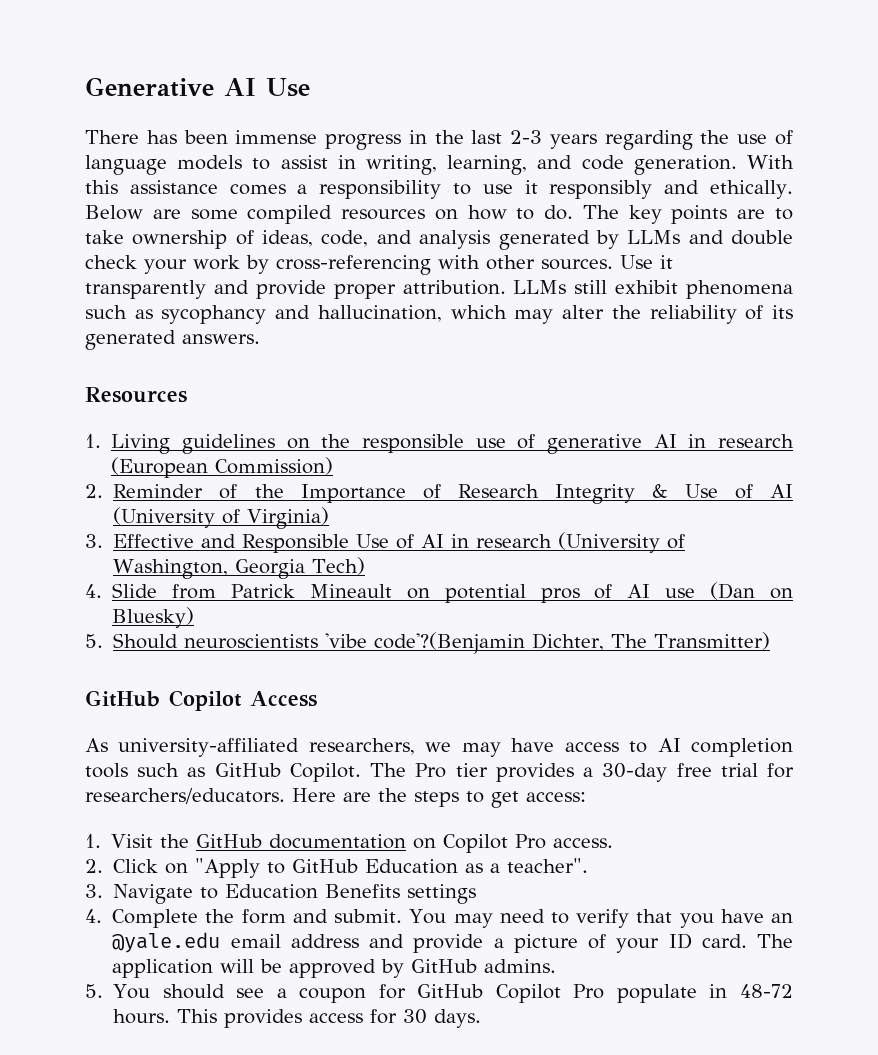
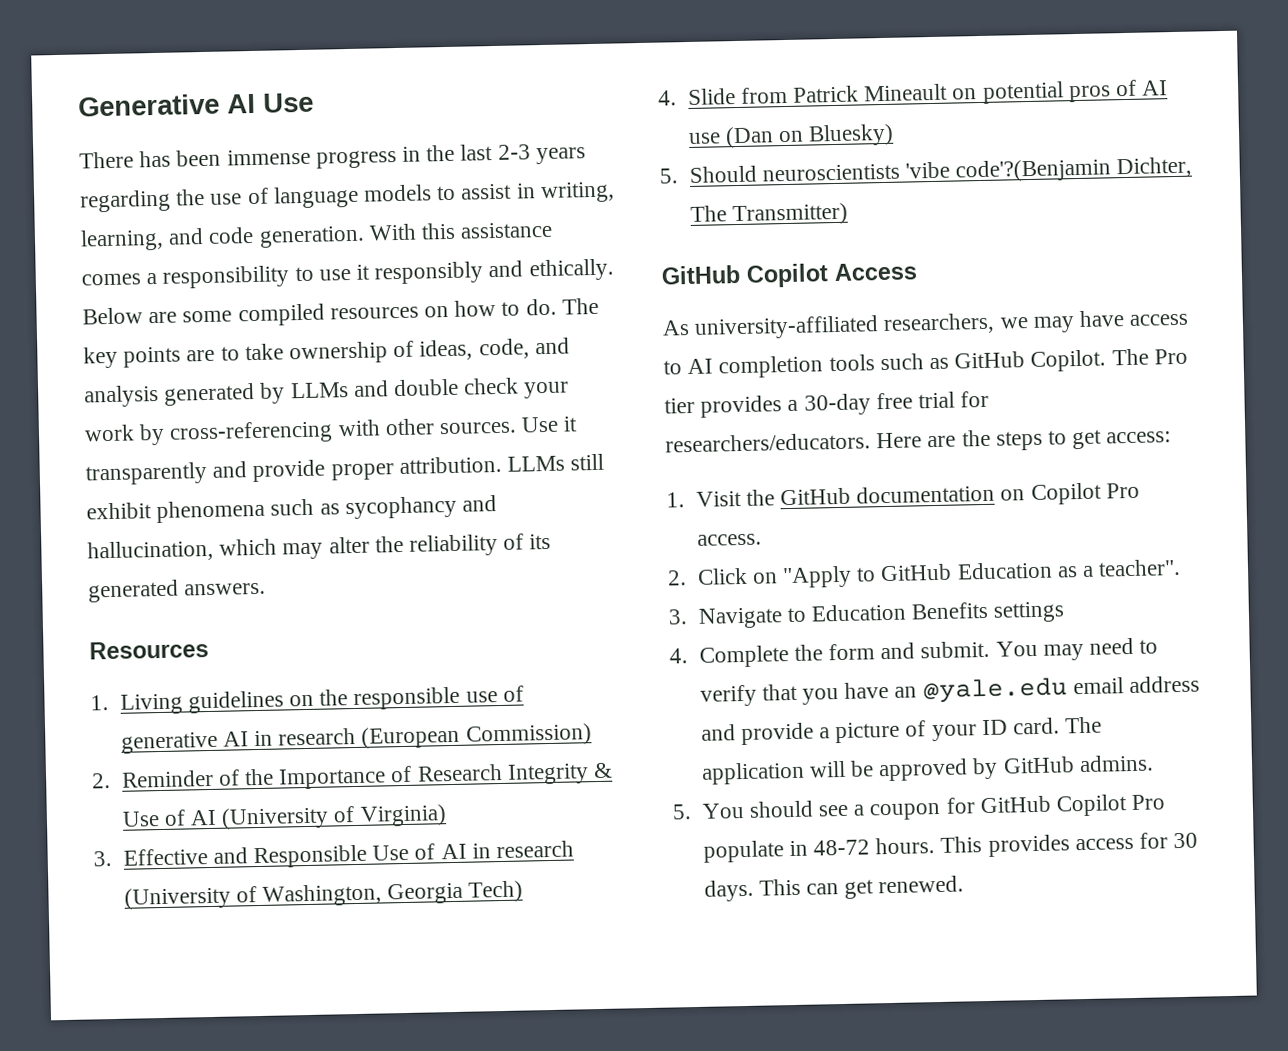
+ This can get renewed.

